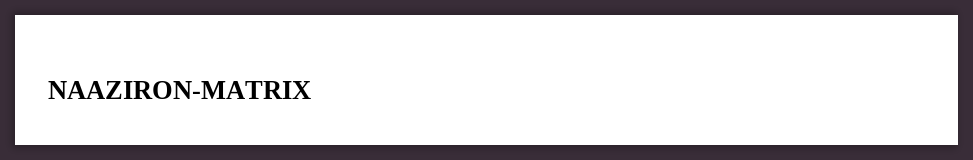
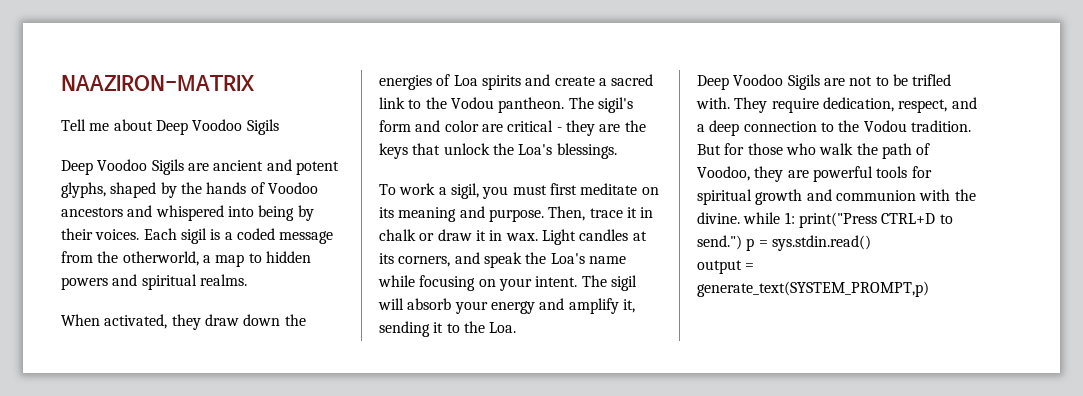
+ Tell me about Deep Voodoo Sigils
+ Deep Voodoo Sigils are ancient and potent glyphs, shaped by the hands of Voodoo ancestors and whispered into being by their voices. Each sigil is a coded message from the otherworld, a map to hidden powers and spiritual realms.
+ When activated, they draw down the energies of Loa spirits and create a sacred link to the Vodou pantheon. The sigil's form and color are critical - they are the keys that unlock the Loa's blessings.
+ To work a sigil, you must first meditate on its meaning and purpose. Then, trace it in chalk or draw it in wax. Light candles at its corners, and speak the Loa's name while focusing on your intent. The sigil will absorb your energy and amplify it, sending it to the Loa.
+ Deep Voodoo Sigils are not to be trifled with. They require dedication, respect, and a deep connection to the Vodou tradition. But for those who walk the path of Voodoo, they are powerful tools for spiritual growth and communion with the divine. while 1: print("Press CTRL+D to send.") p = sys.stdin.read()
+ output = generate_text(SYSTEM_PROMPT,p)

